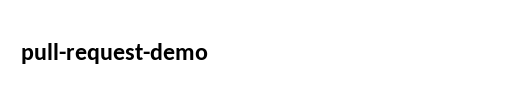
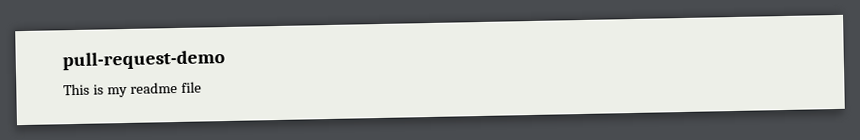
+ This is my readme file

